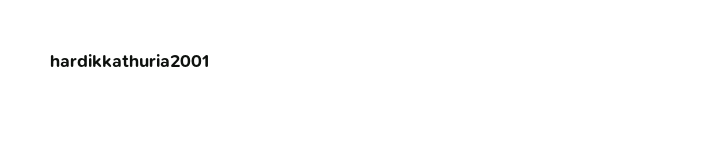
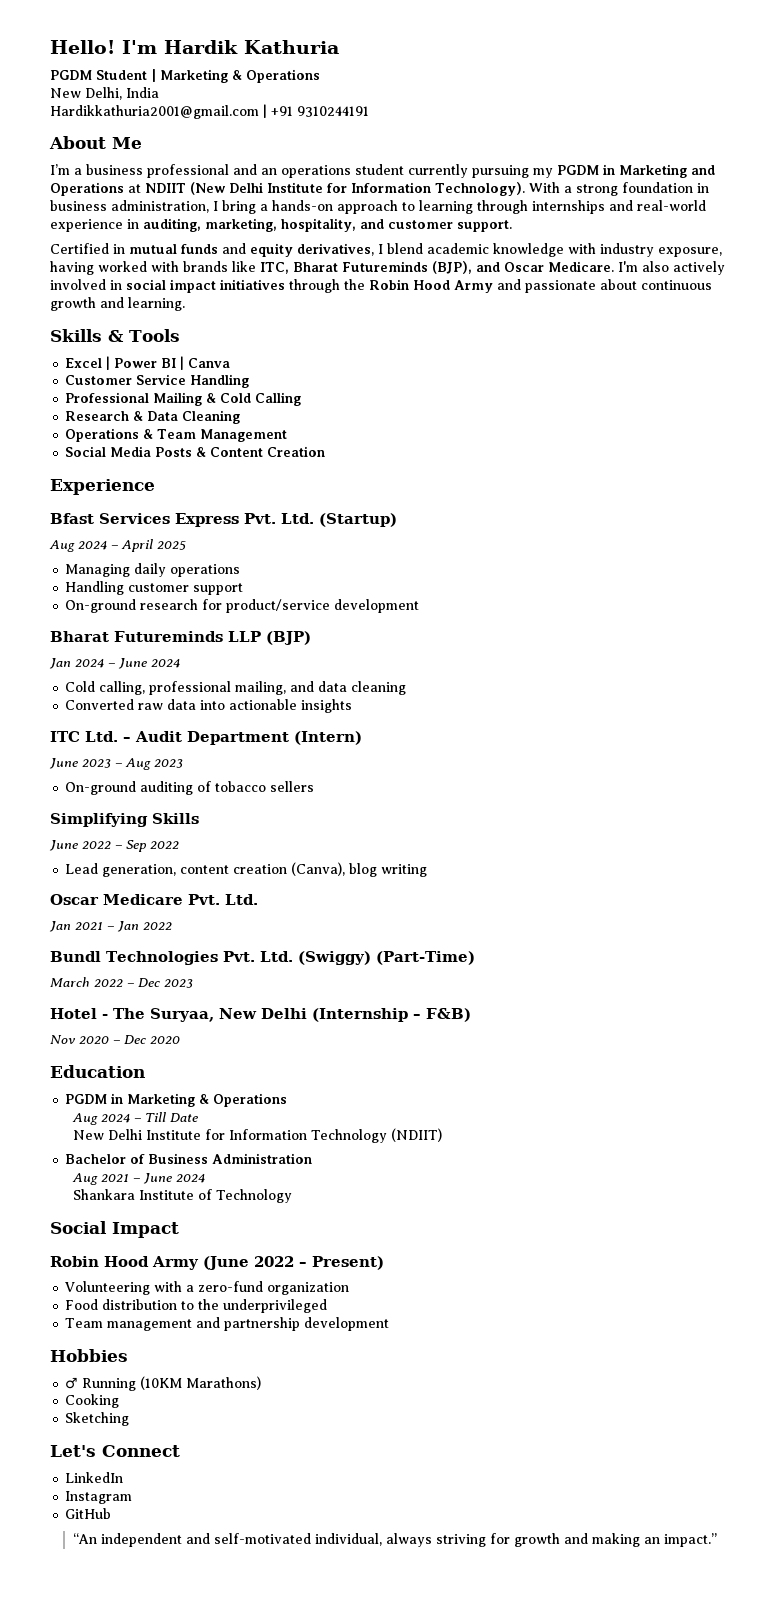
- hardikkathuria2001
+ Hello! I'm Hardik Kathuria
+ PGDM Student | Marketing & Operations
+ New Delhi, India
+ Hardikkathuria2001@gmail.com | +91 9310244191
+ About Me
+ I’m a business professional and an operations student currently pursuing my PGDM in Marketing and Operations at NDIIT (New Delhi Institute for Information Technology). With a strong foundation in business administration, I bring a hands-on approach to learning through internships and real-world experience in auditing, marketing, hospitality, and customer support.
+ Certified in mutual funds and equity derivatives, I blend academic knowledge with industry exposure, having worked with brands like ITC, Bharat Futureminds (BJP), and Oscar Medicare. I'm also actively involved in social impact initiatives through the Robin Hood Army and passionate about continuous growth and learning.
+ Skills & Tools
+ Excel | Power BI | Canva
+ Customer Service Handling
+ Professional Mailing & Cold Calling
+ Research & Data Cleaning
+ Operations & Team Management
+ Social Media Posts & Content Creation
+ Experience
+ Bfast Services Express Pvt. Ltd. (Startup)
+ Aug 2024 – April 2025
+ Managing daily operations
+ Handling customer support
+ On-ground research for product/service development
+ Bharat Futureminds LLP (BJP)
+ Jan 2024 – June 2024
+ Cold calling, professional mailing, and data cleaning
+ Converted raw data into actionable insights
+ ITC Ltd. – Audit Department (Intern)
+ June 2023 – Aug 2023
+ On-ground auditing of tobacco sellers
+ Simplifying Skills
+ June 2022 – Sep 2022
+ Lead generation, content creation (Canva), blog writing
+ Oscar Medicare Pvt. Ltd.
+ Jan 2021 – Jan 2022
+ Bundl Technologies Pvt. Ltd. (Swiggy) (Part-Time)
+ March 2022 – Dec 2023
+ Hotel - The Suryaa, New Delhi (Internship – F&B)
+ Nov 2020 – Dec 2020
+ Education
+ PGDM in Marketing & Operations
+ Aug 2024 – Till Date
+ New Delhi Institute for Information Technology (NDIIT)
+ Bachelor of Business Administration
+ Aug 2021 – June 2024
+ Shankara Institute of Technology
+ Social Impact
+ Robin Hood Army (June 2022 – Present)
+ Volunteering with a zero-fund organization
+ Food distribution to the underprivileged
+ Team management and partnership development
+ Hobbies
+ ♂ Running (10KM Marathons)
+ Cooking
+ Sketching
+ Let's Connect
+ LinkedIn
+ Instagram
+ GitHub
+ “An independent and self-motivated individual, always striving for growth and making an impact.”

